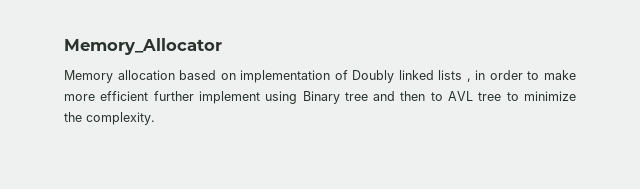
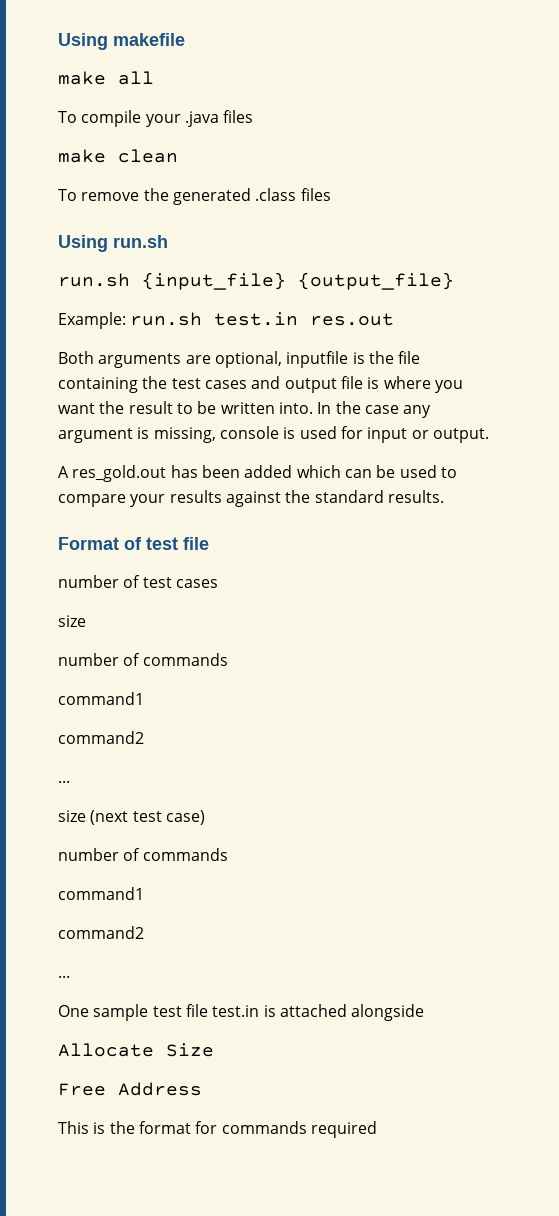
- Memory_Allocator
- Memory allocation based on implementation of Doubly linked lists , in order to make more efficient further implement using Binary tree and then to AVL tree to minimize the complexity.
+ Using makefile
+ make all
+ To compile your .java files
+ make clean
+ To remove the generated .class files
+ Using run.sh
+ run.sh {input_file} {output_file}
+ Example: run.sh test.in res.out
+ Both arguments are optional, inputfile is the file containing the test cases and output file is where you want the result to be written into. In the case any argument is missing, console is used for input or output.
+ A res_gold.out has been added which can be used to compare your results against the standard results.
+ Format of test file
+ number of test cases
+ size
+ number of commands
+ command1
+ command2
+ ...
+ size (next test case)
+ number of commands
+ command1
+ command2
+ ...
+ One sample test file test.in is attached alongside
+ Allocate Size
+ Free Address
+ This is the format for commands required

